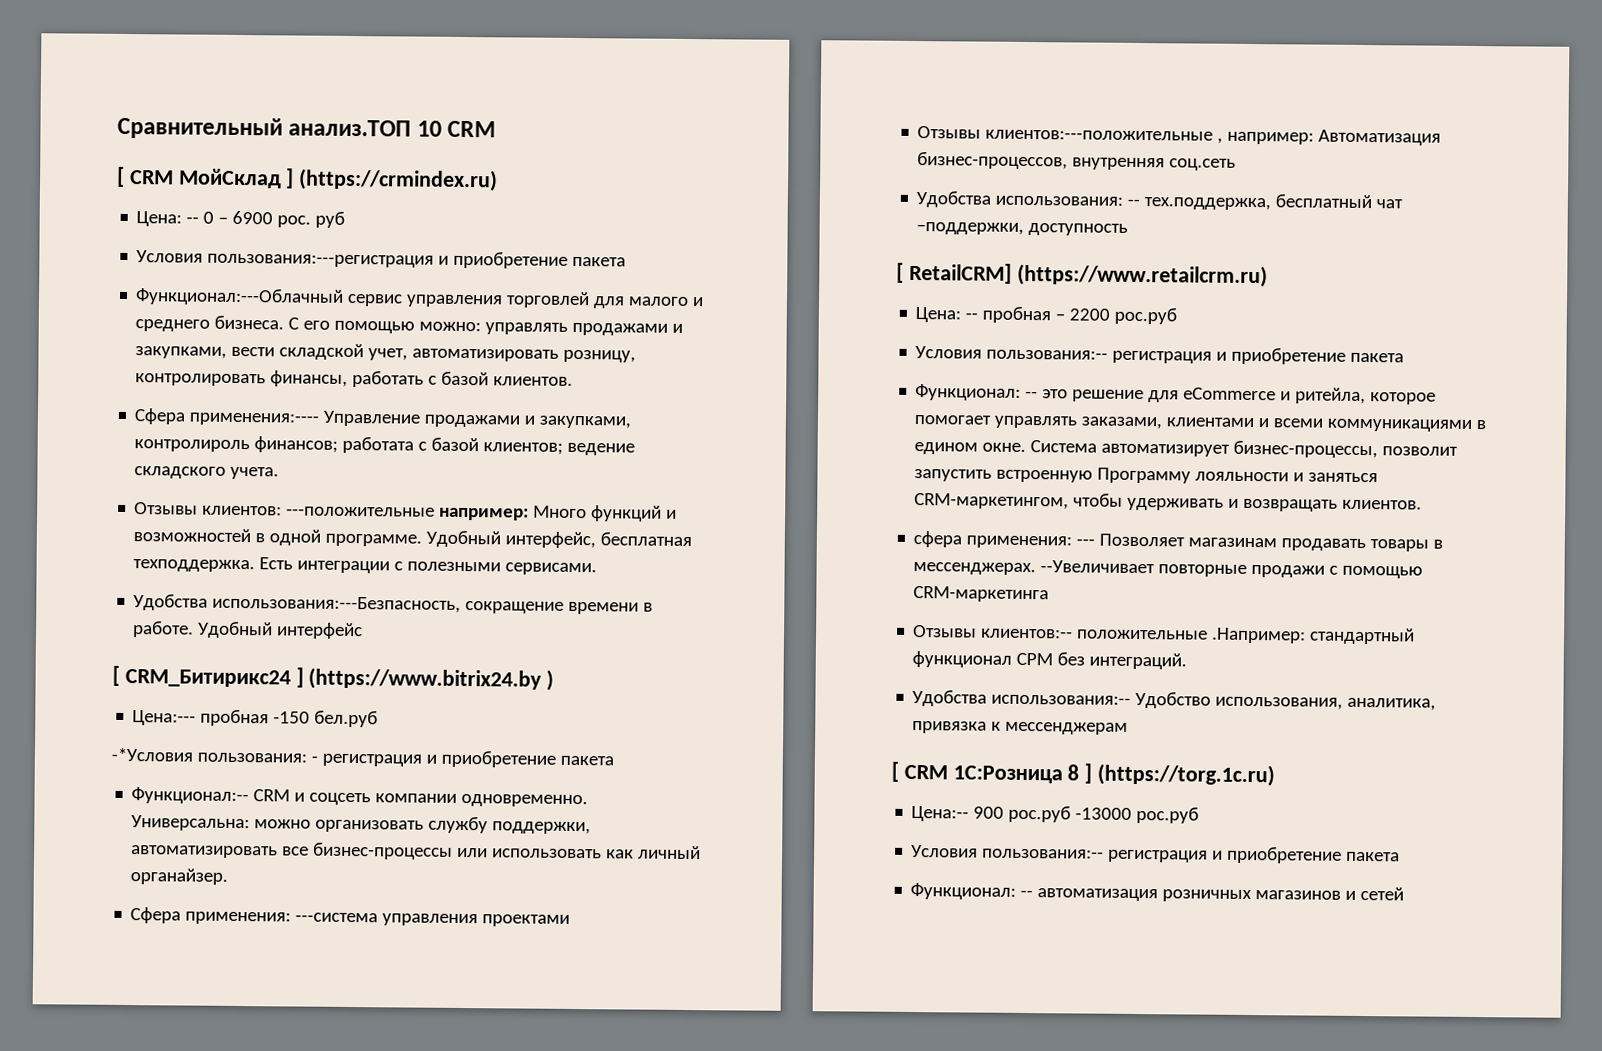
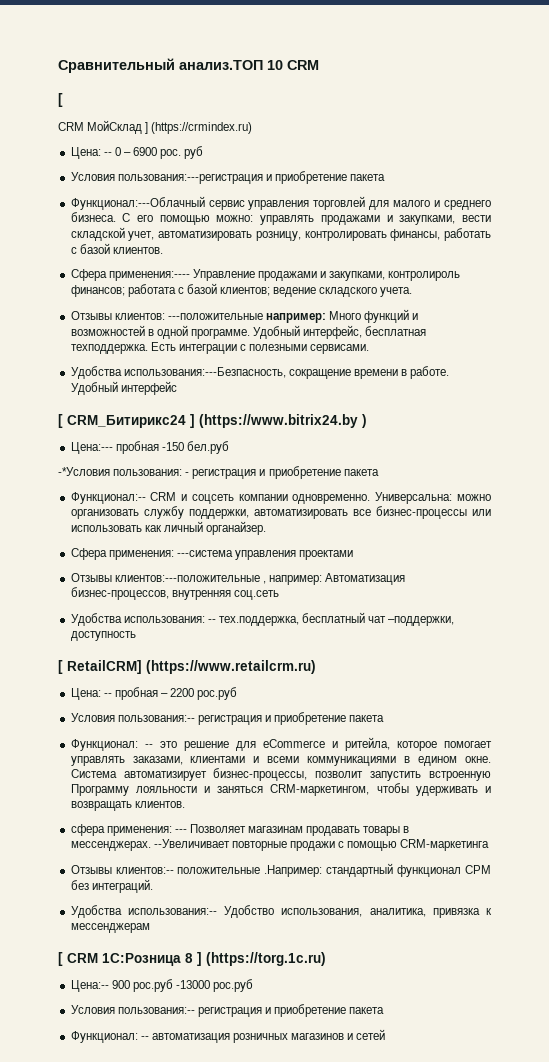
  Сравнительный анализ.ТОП 10 CRM
- [ CRM МойСклад ] (https://crmindex.ru)
+ [
+ CRM МойСклад ] (https://crmindex.ru)

